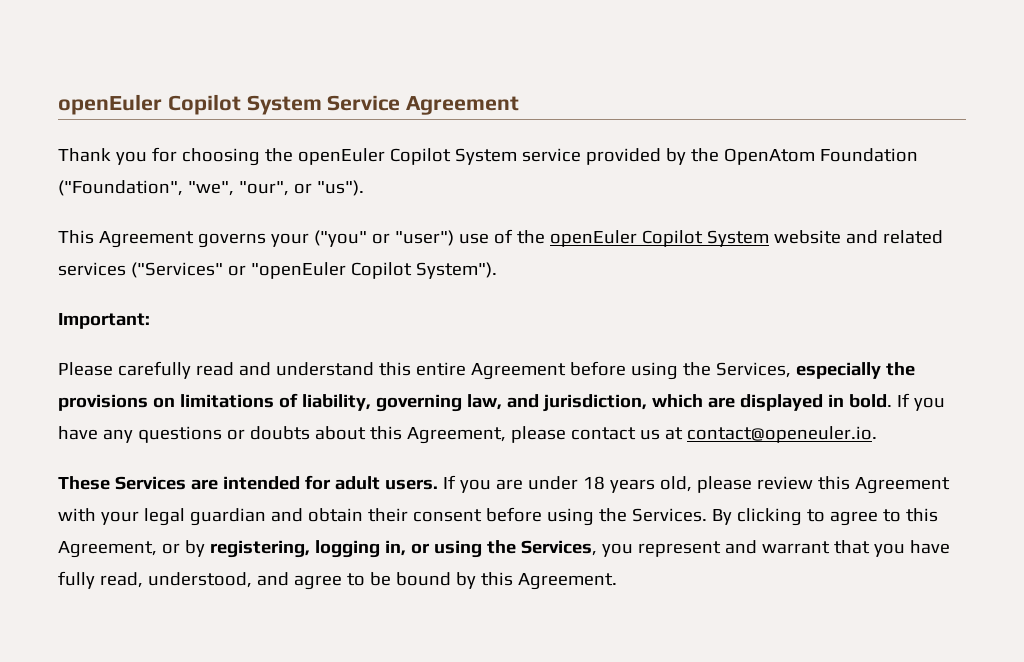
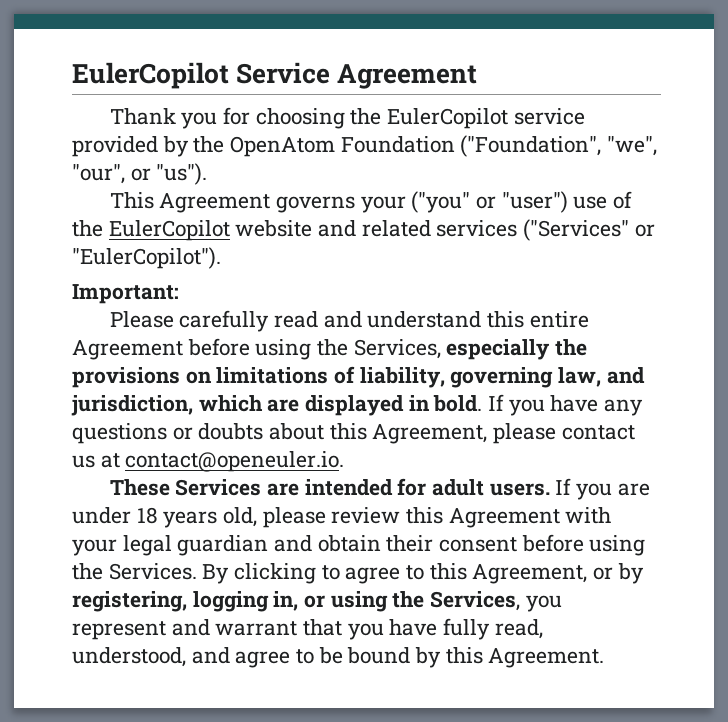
- openEuler Copilot System Service Agreement
+ EulerCopilot Service Agreement
- Thank you for choosing the openEuler Copilot System service provided by the OpenAtom Foundation ("Foundation", "we", "our", or "us").
+ Thank you for choosing the EulerCopilot service provided by the OpenAtom Foundation ("Foundation", "we", "our", or "us").
- This Agreement governs your ("you" or "user") use of the openEuler Copilot System website and related services ("Services" or "openEuler Copilot System").
+ This Agreement governs your ("you" or "user") use of the EulerCopilot website and related services ("Services" or "EulerCopilot").

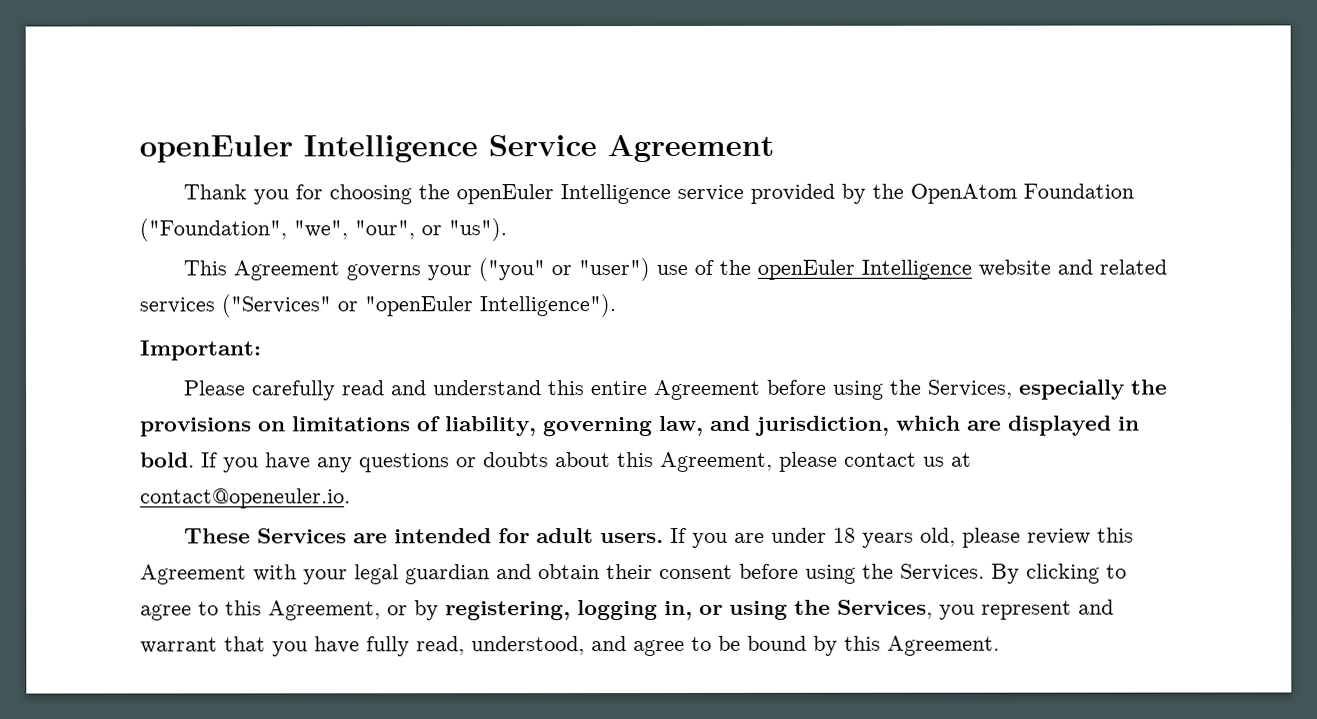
- EulerCopilot Service Agreement
+ openEuler Intelligence Service Agreement
- Thank you for choosing the EulerCopilot service provided by the OpenAtom Foundation ("Foundation", "we", "our", or "us").
+ Thank you for choosing the openEuler Intelligence service provided by the OpenAtom Foundation ("Foundation", "we", "our", or "us").
- This Agreement governs your ("you" or "user") use of the EulerCopilot website and related services ("Services" or "EulerCopilot").
+ This Agreement governs your ("you" or "user") use of the openEuler Intelligence website and related services ("Services" or "openEuler Intelligence").

